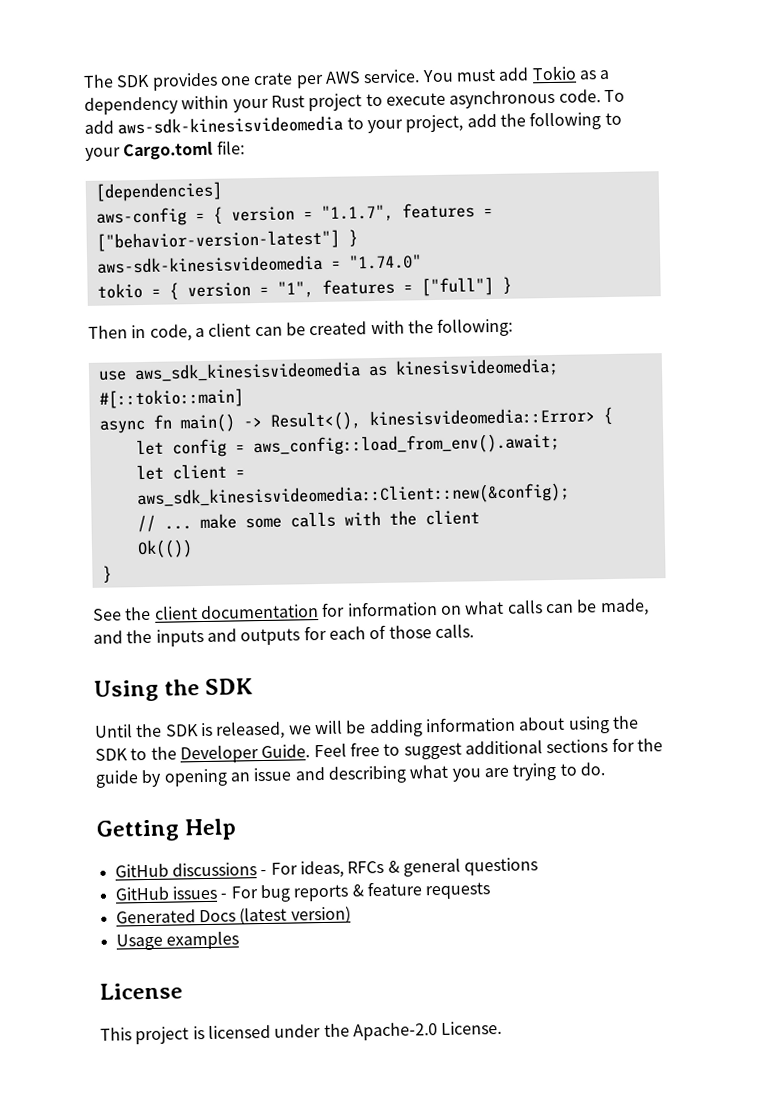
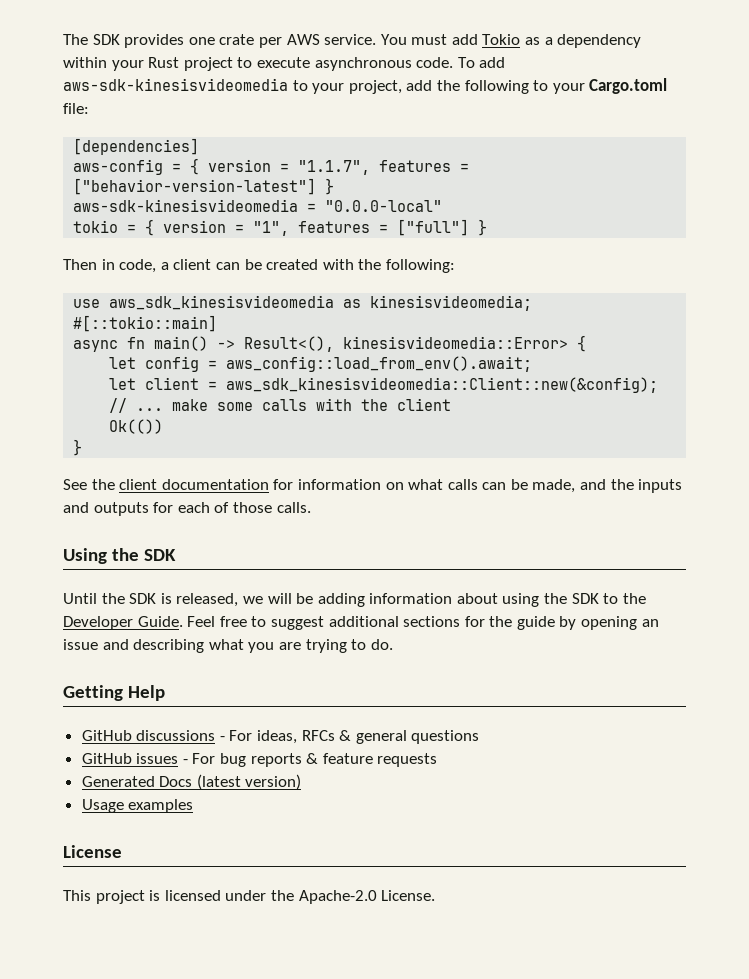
- aws-sdk-kinesisvideomedia = "1.74.0"
+ aws-sdk-kinesisvideomedia = "0.0.0-local"

